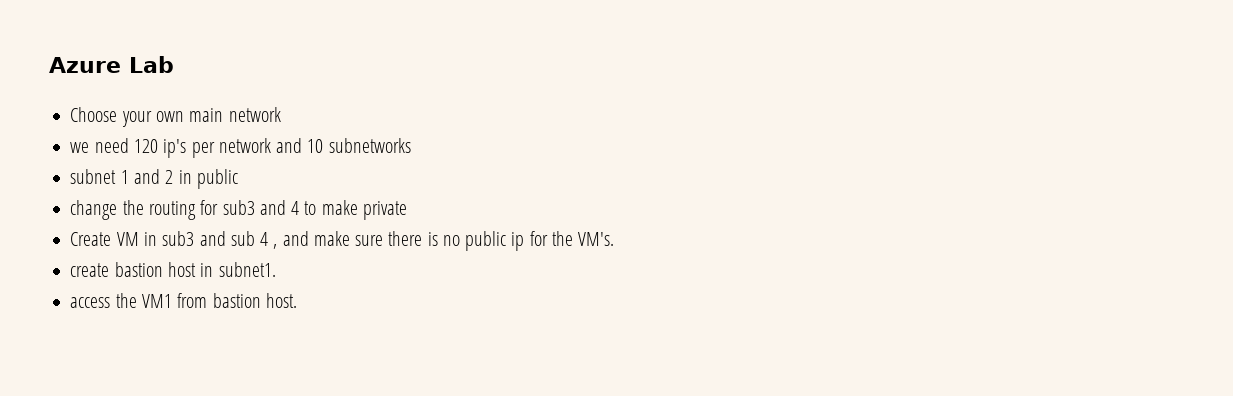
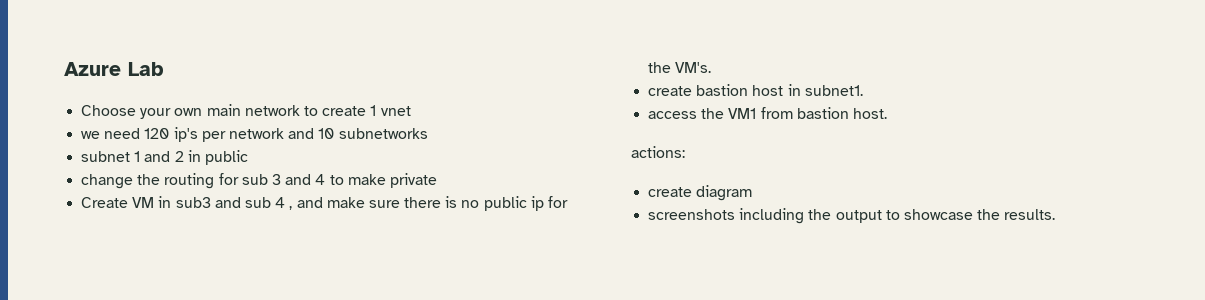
- Choose your own main network
+ Choose your own main network to create 1 vnet
- change the routing for sub3 and 4 to make private
+ change the routing for sub 3 and 4 to make private
+ actions:
+ create diagram
+ screenshots including the output to showcase the results.

